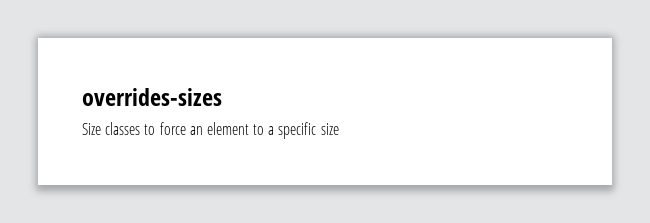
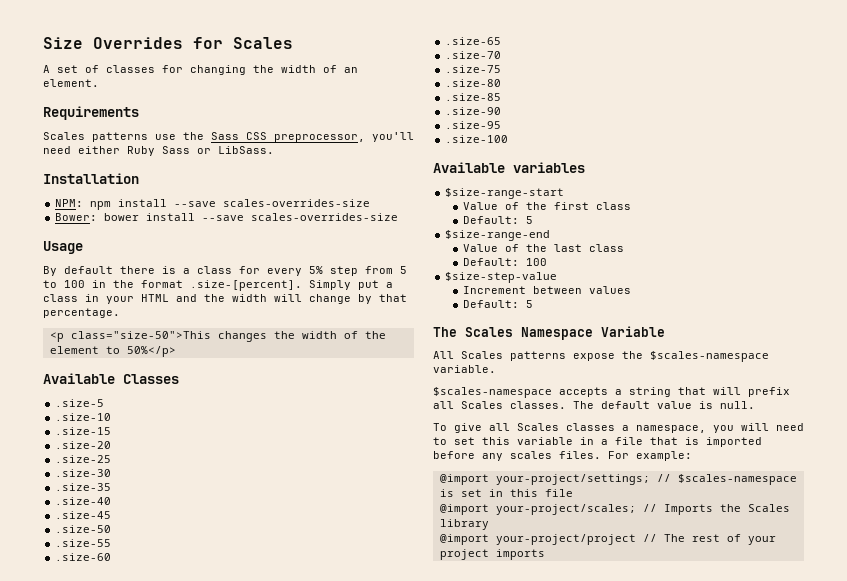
- overrides-sizes
- Size classes to force an element to a specific size
+ Size Overrides for Scales
+ A set of classes for changing the width of an element.
+ Requirements
+ Scales patterns use the Sass CSS preprocessor, you'll need either Ruby Sass or LibSass.
+ Installation
+ NPM: npm install --save scales-overrides-size
+ Bower: bower install --save scales-overrides-size
+ Usage
+ By default there is a class for every 5% step from 5 to 100 in the format .size-[percent]. Simply put a class in your HTML and the width will change by that percentage.
+ <p class="size-50">This changes the width of the element to 50%</p>
+ Available Classes
+ .size-5
+ .size-10
+ .size-15
+ .size-20
+ .size-25
+ .size-30
+ .size-35
+ .size-40
+ .size-45
+ .size-50
+ .size-55
+ .size-60
+ .size-65
+ .size-70
+ .size-75
+ .size-80
+ .size-85
+ .size-90
+ .size-95
+ .size-100
+ Available variables
+ $size-range-start
+ Value of the first class
+ Default: 5
+ $size-range-end
+ Value of the last class
+ Default: 100
+ $size-step-value
+ Increment between values
+ Default: 5
+ The Scales Namespace Variable
+ All Scales patterns expose the $scales-namespace variable.
+ $scales-namespace accepts a string that will prefix all Scales classes. The default value is null.
+ To give all Scales classes a namespace, you will need to set this variable in a file that is imported before any scales files. For example:
+ @import your-project/settings; // $scales-namespace is set in this file
+ @import your-project/scales; // Imports the Scales library
+ @import your-project/project // The rest of your project imports

